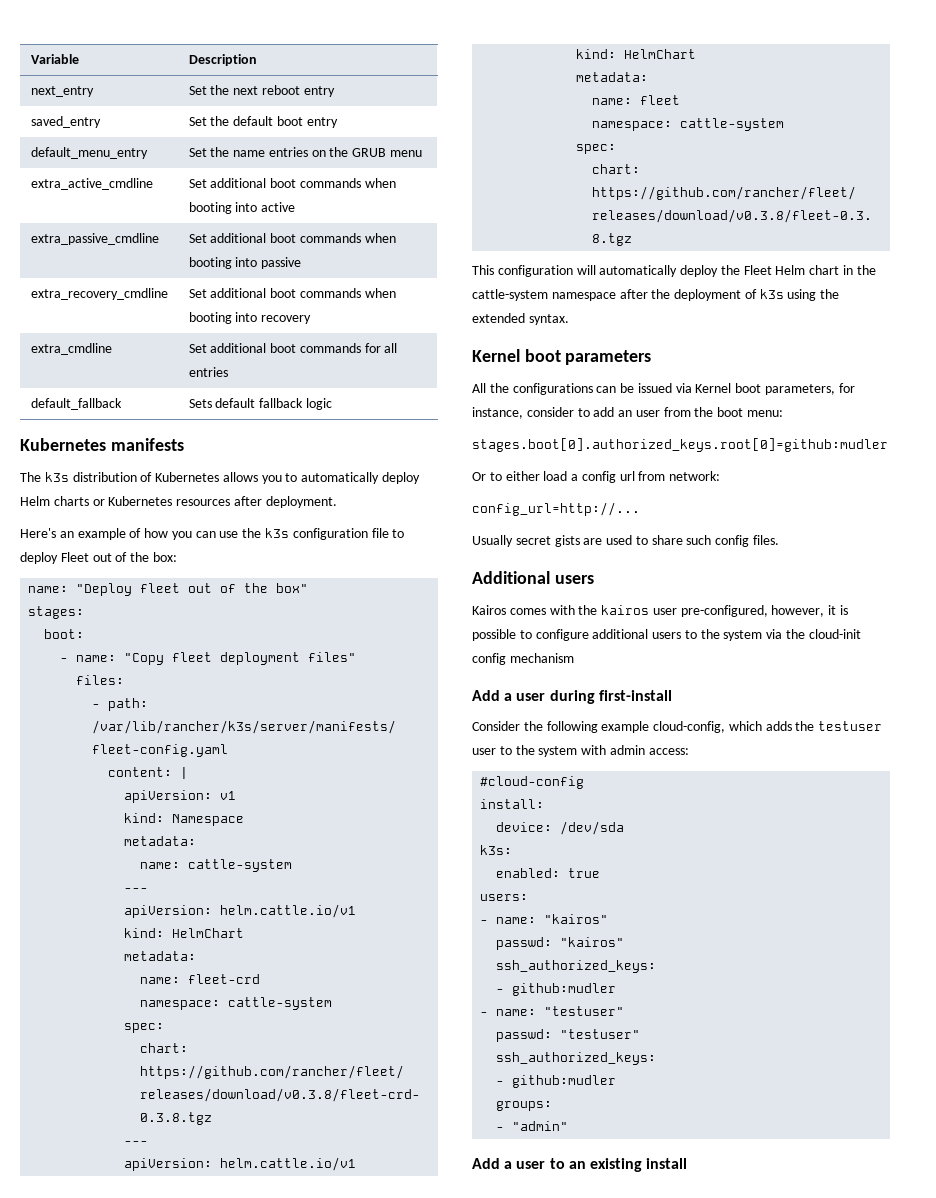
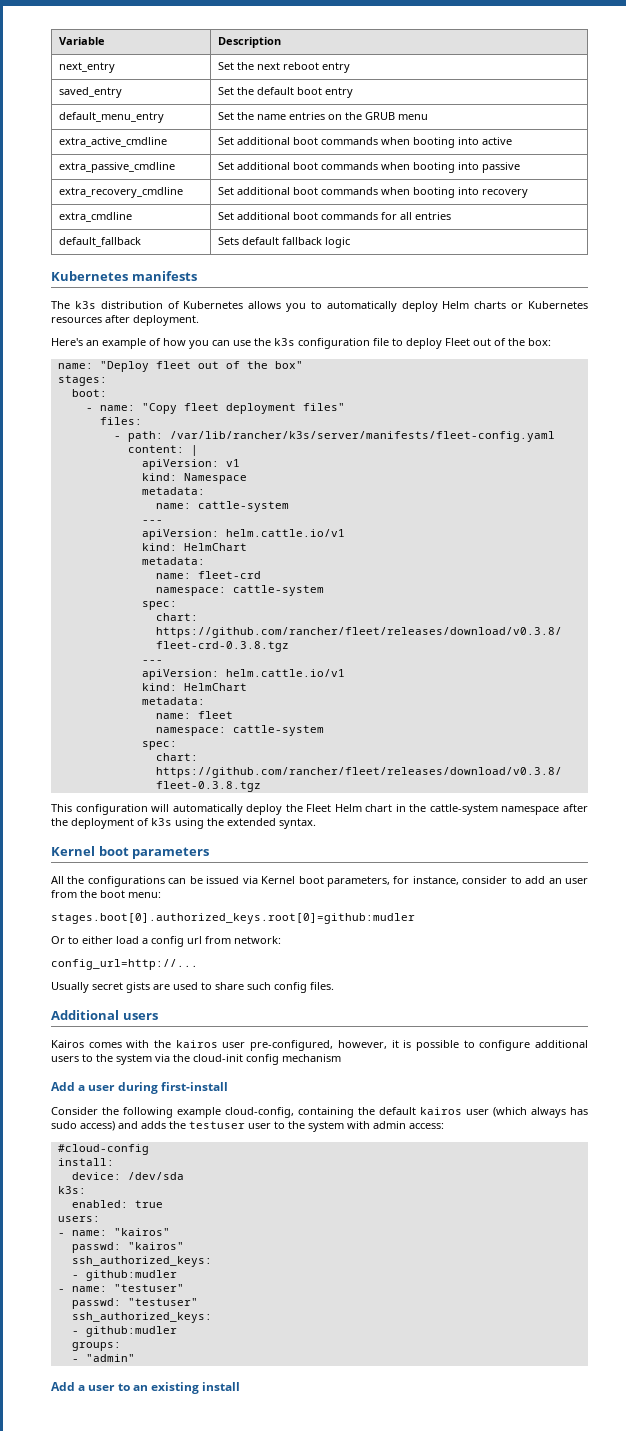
- Consider the following example cloud-config, which adds the testuser user to the system with admin access:
+ Consider the following example cloud-config, containing the default kairos user (which always has sudo access) and adds the testuser user to the system with admin access:

